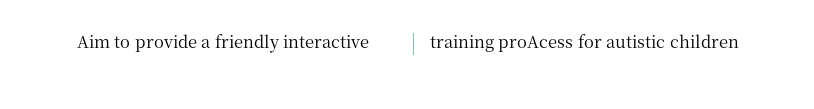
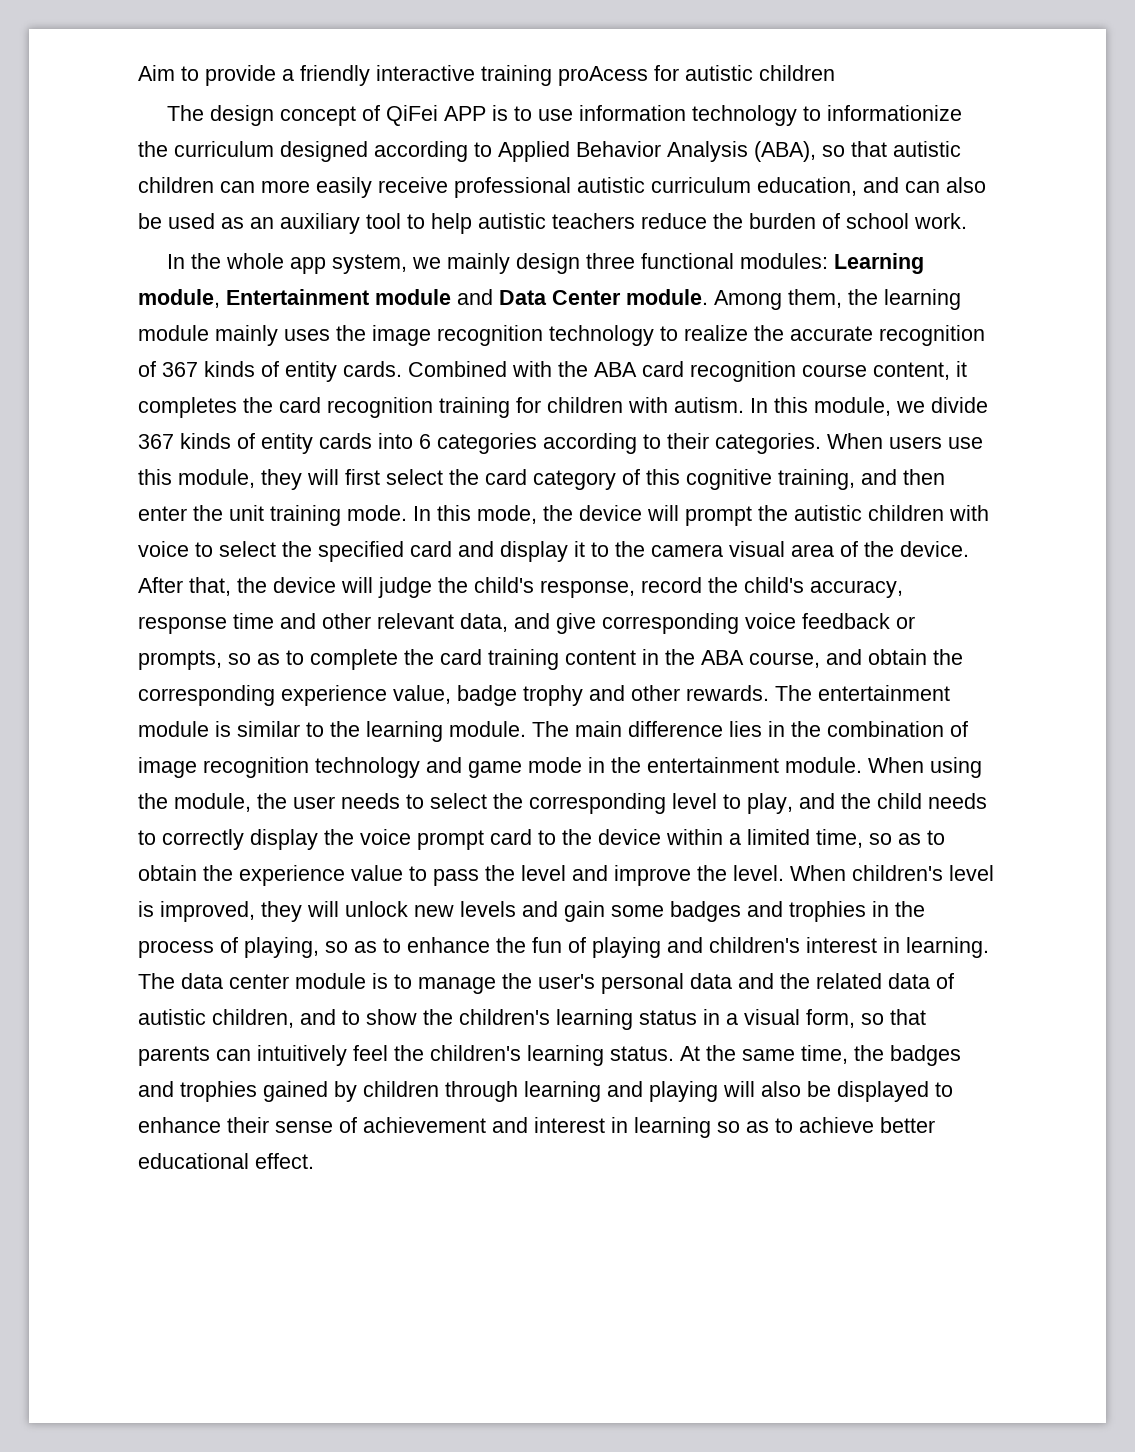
+ The design concept of QiFei APP is to use information technology to informationize the curriculum designed according to Applied Behavior Analysis (ABA), so that autistic children can more easily receive professional autistic curriculum education, and can also be used as an auxiliary tool to help autistic teachers reduce the burden of school work.
+ In the whole app system, we mainly design three functional modules: Learning module, Entertainment module and Data Center module. Among them, the learning module mainly uses the image recognition technology to realize the accurate recognition of 367 kinds of entity cards. Combined with the ABA card recognition course content, it completes the card recognition training for children with autism. In this module, we divide 367 kinds of entity cards into 6 categories according to their categories. When users use this module, they will first select the card category of this cognitive training, and then enter the unit training mode. In this mode, the device will prompt the autistic children with voice to select the specified card and display it to the camera visual area of the device. After that, the device will judge the child's response, record the child's accuracy, response time and other relevant data, and give corresponding voice feedback or prompts, so as to complete the card training content in the ABA course, and obtain the corresponding experience value, badge trophy and other rewards. The entertainment module is similar to the learning module. The main difference lies in the combination of image recognition technology and game mode in the entertainment module. When using the module, the user needs to select the corresponding level to play, and the child needs to correctly display the voice prompt card to the device within a limited time, so as to obtain the experience value to pass the level and improve the level. When children's level is improved, they will unlock new levels and gain some badges and trophies in the process of playing, so as to enhance the fun of playing and children's interest in learning. The data center module is to manage the user's personal data and the related data of autistic children, and to show the children's learning status in a visual form, so that parents can intuitively feel the children's learning status. At the same time, the badges and trophies gained by children through learning and playing will also be displayed to enhance their sense of achievement and interest in learning so as to achieve better educational effect.

